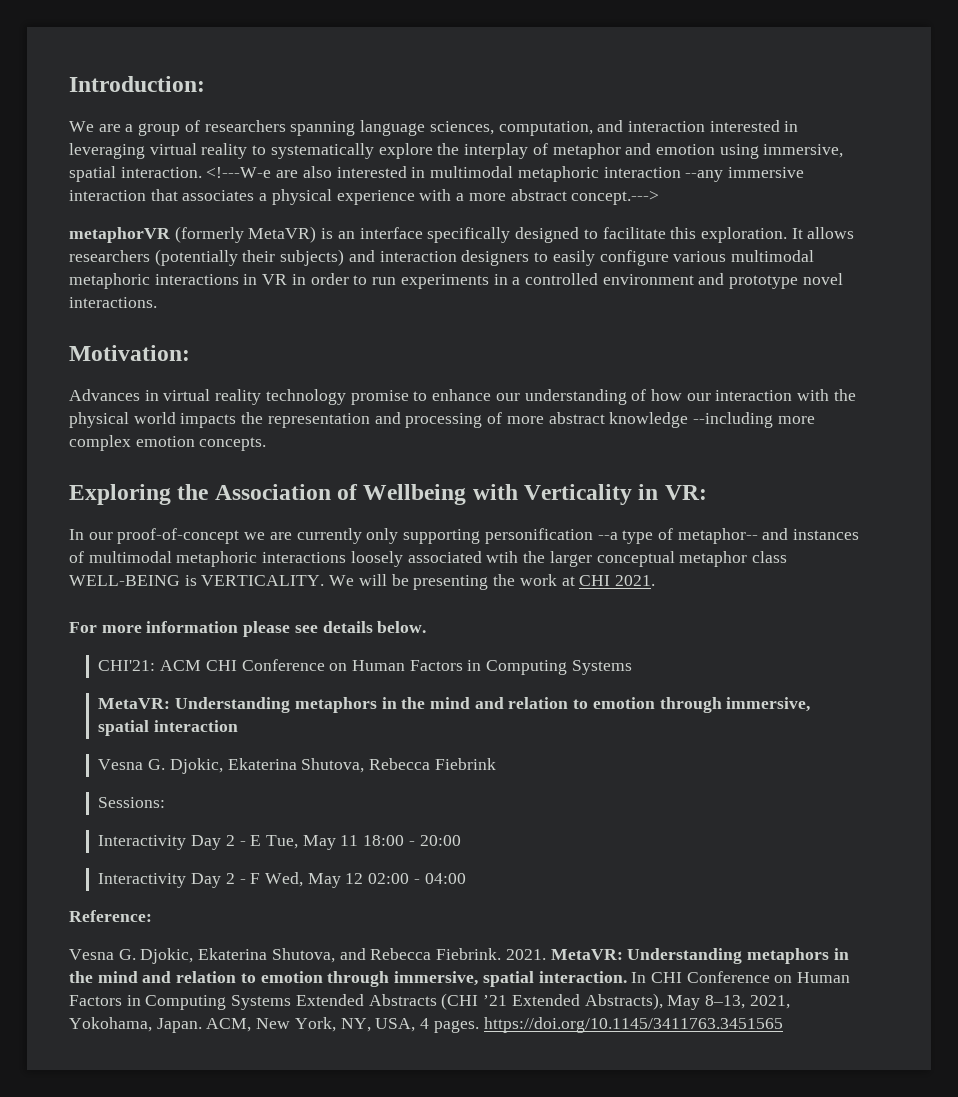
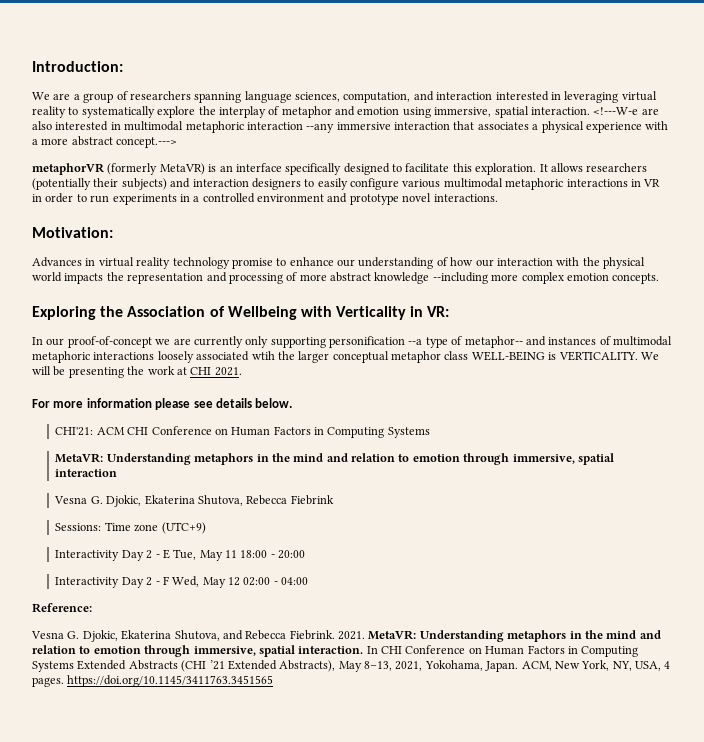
- Sessions:
+ Sessions: Time zone (UTC+9)

